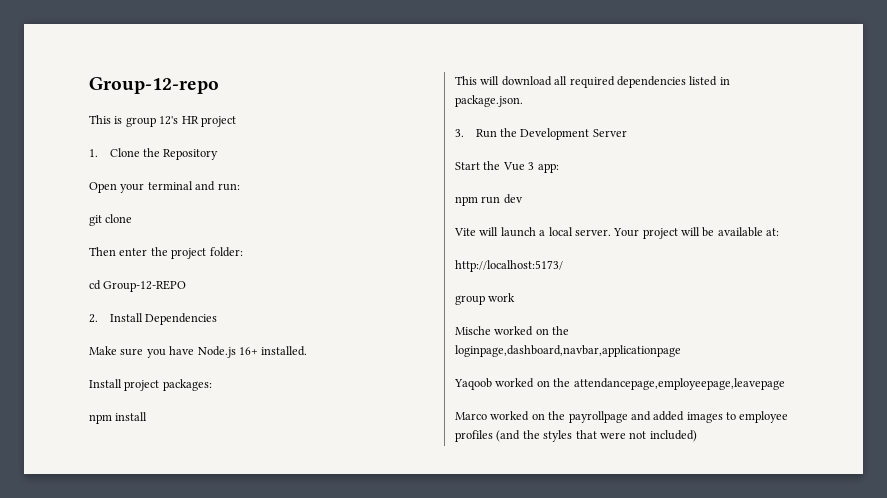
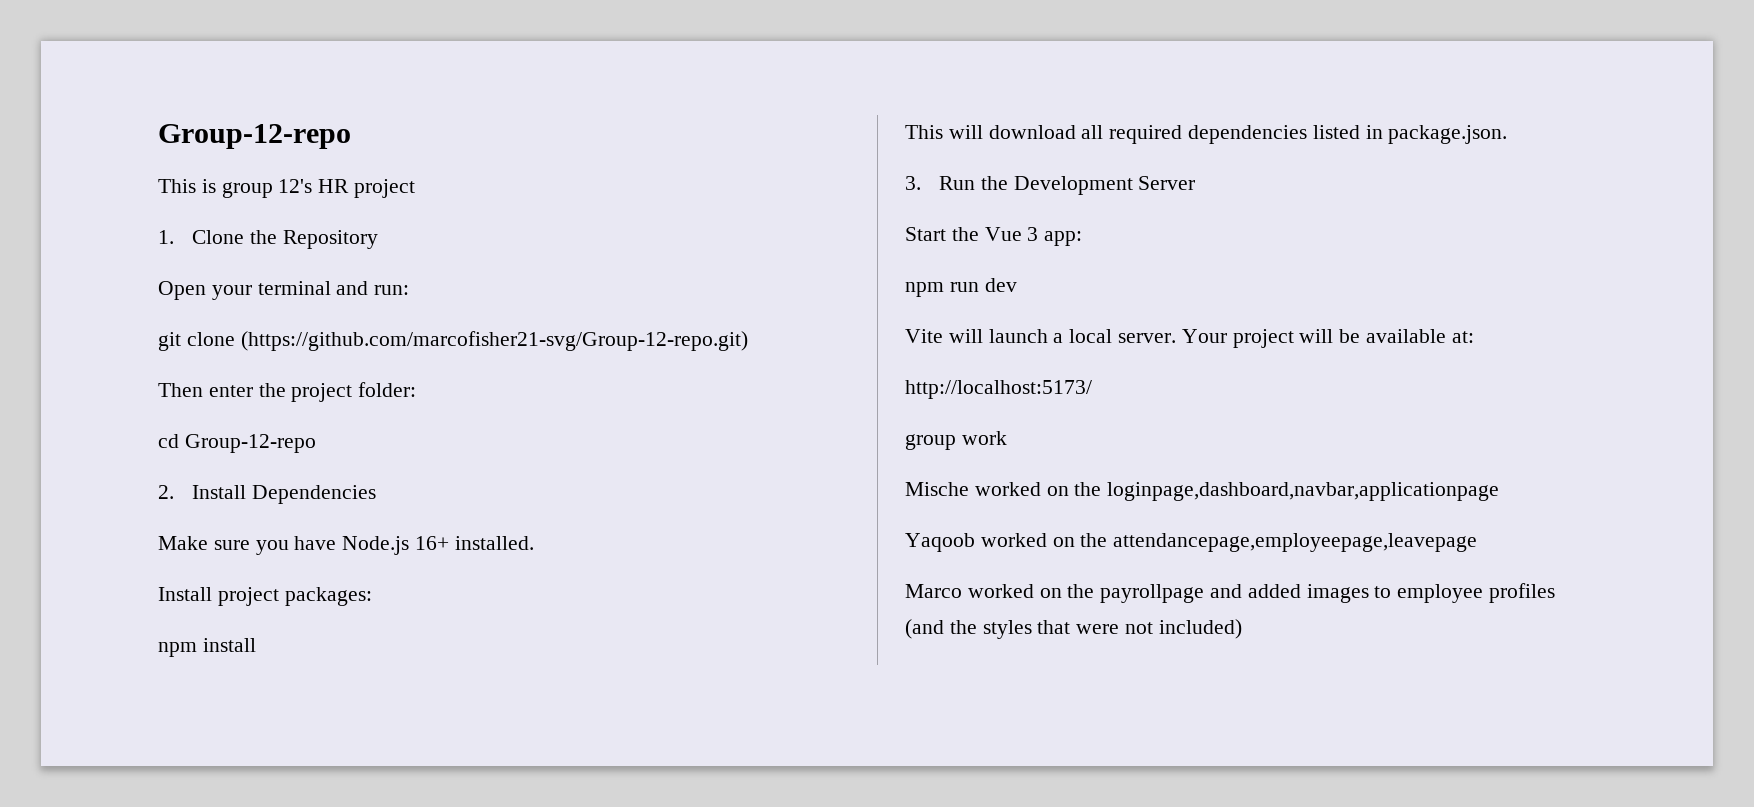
- git clone
+ git clone (https://github.com/marcofisher21-svg/Group-12-repo.git)
- cd Group-12-REPO
+ cd Group-12-repo

